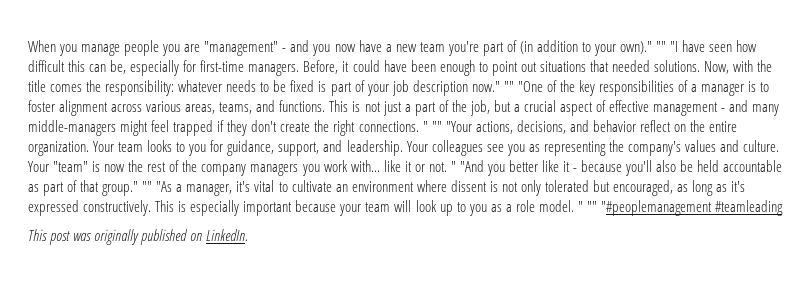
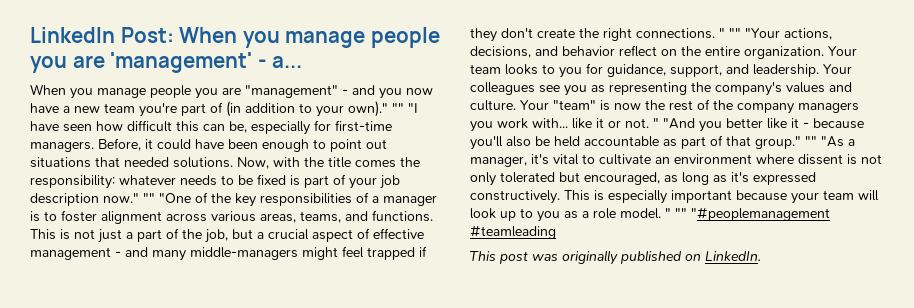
+ LinkedIn Post: When you manage people you are 'management' - a...

